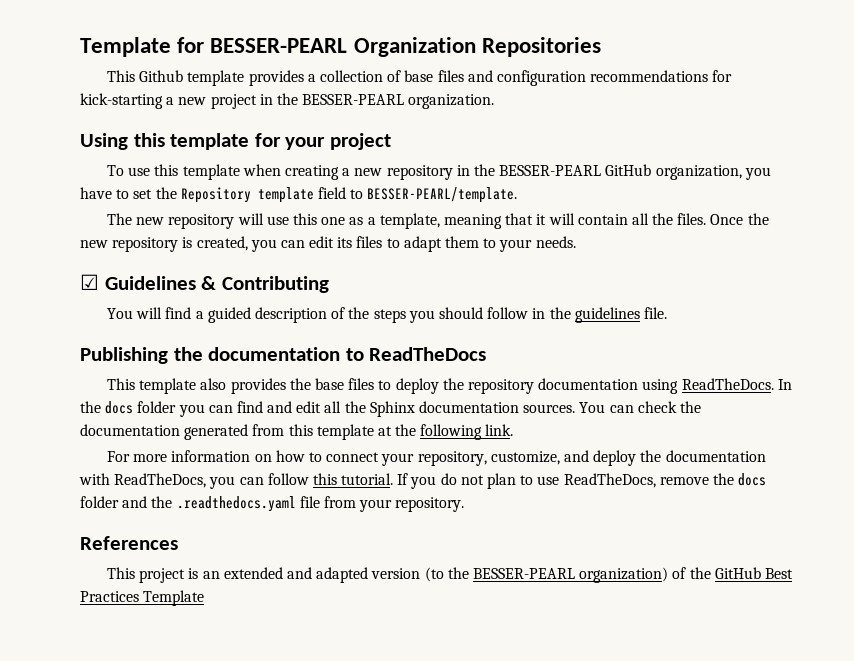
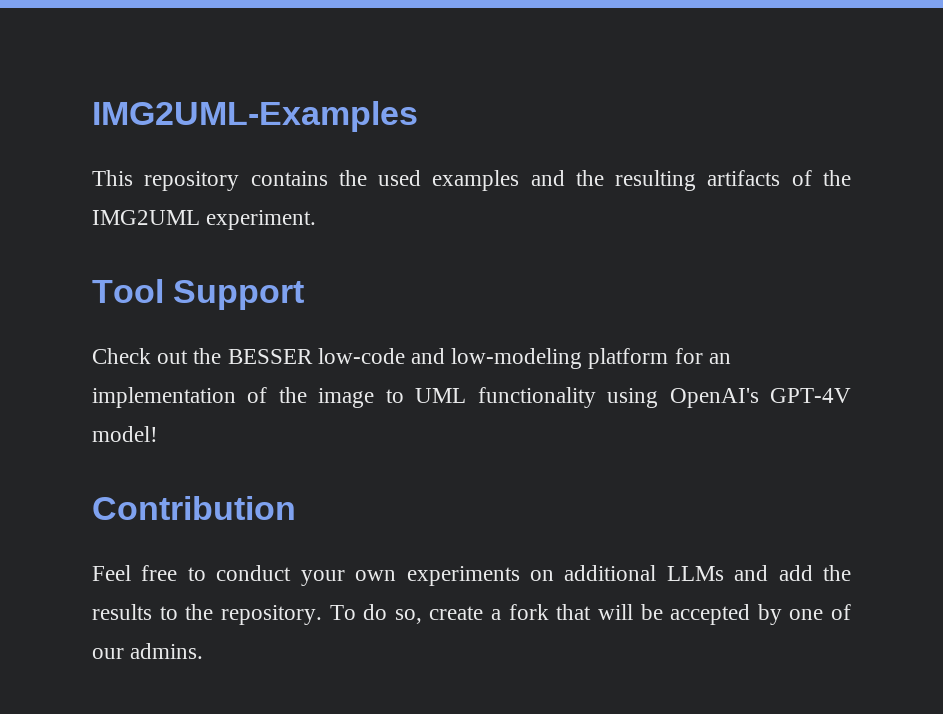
- Template for BESSER-PEARL Organization Repositories
- This Github template provides a collection of base files and configuration recommendations for kick-starting a new project in the BESSER-PEARL organization.
- Using this template for your project
- To use this template when creating a new repository in the BESSER-PEARL GitHub organization, you have to set the Repository template field to BESSER-PEARL/template.
- The new repository will use this one as a template, meaning that it will contain all the files. Once the new repository is created, you can edit its files to adapt them to your needs.
- ☑ Guidelines & Contributing
- You will find a guided description of the steps you should follow in the guidelines file.
- Publishing the documentation to ReadTheDocs
- This template also provides the base files to deploy the repository documentation using ReadTheDocs. In the docs folder you can find and edit all the Sphinx documentation sources. You can check the documentation generated from this template at the following link.
- For more information on how to connect your repository, customize, and deploy the documentation with ReadTheDocs, you can follow this tutorial. If you do not plan to use ReadTheDocs, remove the docs folder and the .readthedocs.yaml file from your repository.
- References
- This project is an extended and adapted version (to the BESSER-PEARL organization) of the GitHub Best Practices Template
+ IMG2UML-Examples
+ This repository contains the used examples and the resulting artifacts of the IMG2UML experiment.
+ Tool Support
+ Check out the BESSER low-code and low-modeling platform for an implementation of the image to UML functionality using OpenAI's GPT-4V model!
+ Contribution
+ Feel free to conduct your own experiments on additional LLMs and add the results to the repository. To do so, create a fork that will be accepted by one of our admins.

